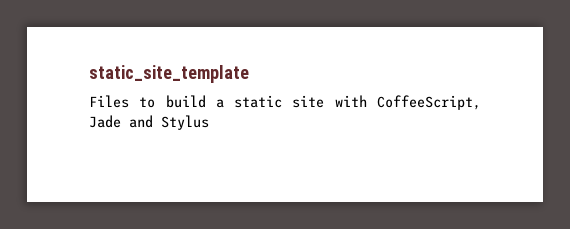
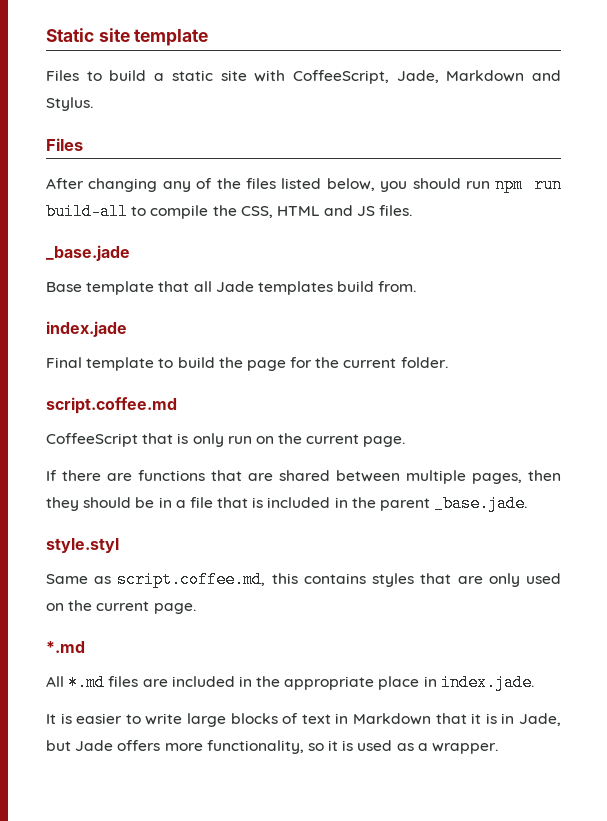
- static_site_template
+ Static site template
- Files to build a static site with CoffeeScript, Jade and Stylus
+ Files to build a static site with CoffeeScript, Jade, Markdown and Stylus.
+ Files
+ After changing any of the files listed below, you should run npm run build-all to compile the CSS, HTML and JS files.
+ _base.jade
+ Base template that all Jade templates build from.
+ index.jade
+ Final template to build the page for the current folder.
+ script.coffee.md
+ CoffeeScript that is only run on the current page.
+ If there are functions that are shared between multiple pages, then they should be in a file that is included in the parent _base.jade.
+ style.styl
+ Same as script.coffee.md, this contains styles that are only used on the current page.
+ *.md
+ All *.md files are included in the appropriate place in index.jade.
+ It is easier to write large blocks of text in Markdown that it is in Jade, but Jade offers more functionality, so it is used as a wrapper.

